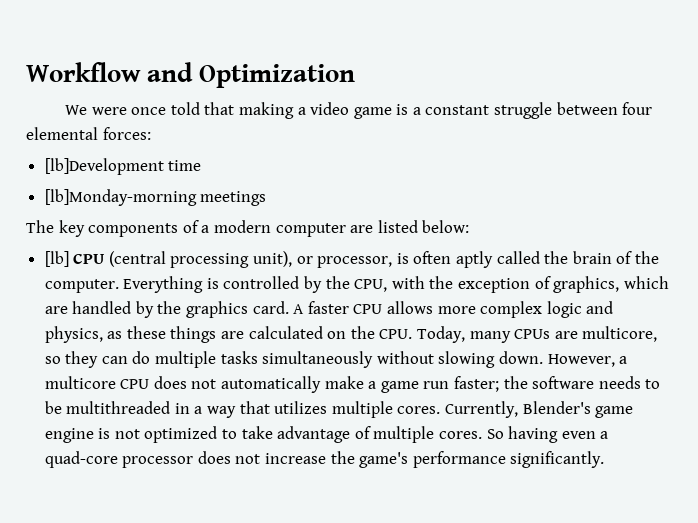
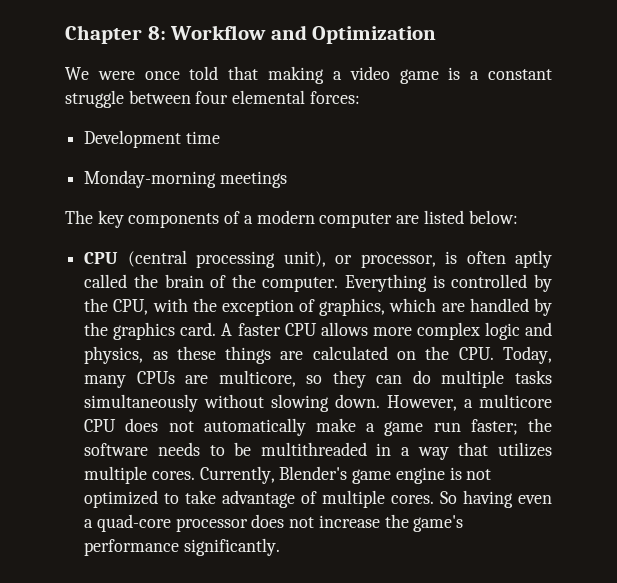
- Workflow and Optimization
+ Chapter 8: Workflow and Optimization
- [lb]Development time
+ Development time
- [lb]Monday-morning meetings
+ Monday-morning meetings
- [lb] CPU (central processing unit), or processor, is often aptly called the brain of the computer.
+ CPU (central processing unit), or processor, is often aptly called the brain of the computer.

